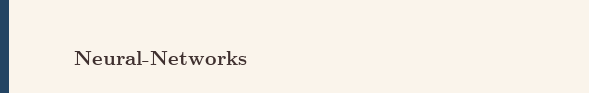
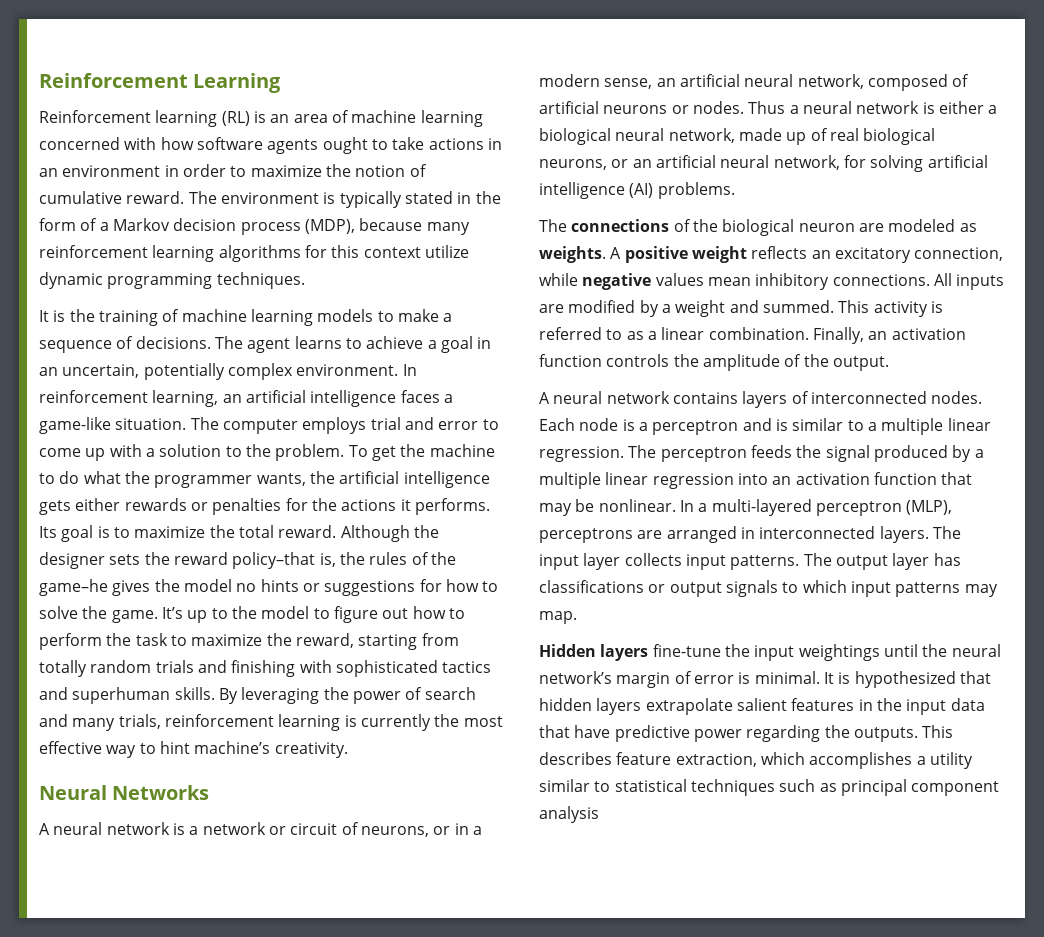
- Neural-Networks
+ Reinforcement Learning
+ Reinforcement learning (RL) is an area of machine learning concerned with how software agents ought to take actions in an environment in order to maximize the notion of cumulative reward. The environment is typically stated in the form of a Markov decision process (MDP), because many reinforcement learning algorithms for this context utilize dynamic programming techniques.
+ It is the training of machine learning models to make a sequence of decisions. The agent learns to achieve a goal in an uncertain, potentially complex environment. In reinforcement learning, an artificial intelligence faces a game-like situation. The computer employs trial and error to come up with a solution to the problem. To get the machine to do what the programmer wants, the artificial intelligence gets either rewards or penalties for the actions it performs. Its goal is to maximize the total reward. Although the designer sets the reward policy–that is, the rules of the game–he gives the model no hints or suggestions for how to solve the game. It’s up to the model to figure out how to perform the task to maximize the reward, starting from totally random trials and finishing with sophisticated tactics and superhuman skills. By leveraging the power of search and many trials, reinforcement learning is currently the most effective way to hint machine’s creativity.
+ Neural Networks
+ A neural network is a network or circuit of neurons, or in a modern sense, an artificial neural network, composed of artificial neurons or nodes. Thus a neural network is either a biological neural network, made up of real biological neurons, or an artificial neural network, for solving artificial intelligence (AI) problems.
+ The connections of the biological neuron are modeled as weights. A positive weight reflects an excitatory connection, while negative values mean inhibitory connections. All inputs are modified by a weight and summed. This activity is referred to as a linear combination. Finally, an activation function controls the amplitude of the output.
+ A neural network contains layers of interconnected nodes. Each node is a perceptron and is similar to a multiple linear regression. The perceptron feeds the signal produced by a multiple linear regression into an activation function that may be nonlinear. In a multi-layered perceptron (MLP), perceptrons are arranged in interconnected layers. The input layer collects input patterns. The output layer has classifications or output signals to which input patterns may map.
+ Hidden layers fine-tune the input weightings until the neural network’s margin of error is minimal. It is hypothesized that hidden layers extrapolate salient features in the input data that have predictive power regarding the outputs. This describes feature extraction, which accomplishes a utility similar to statistical techniques such as principal component analysis

